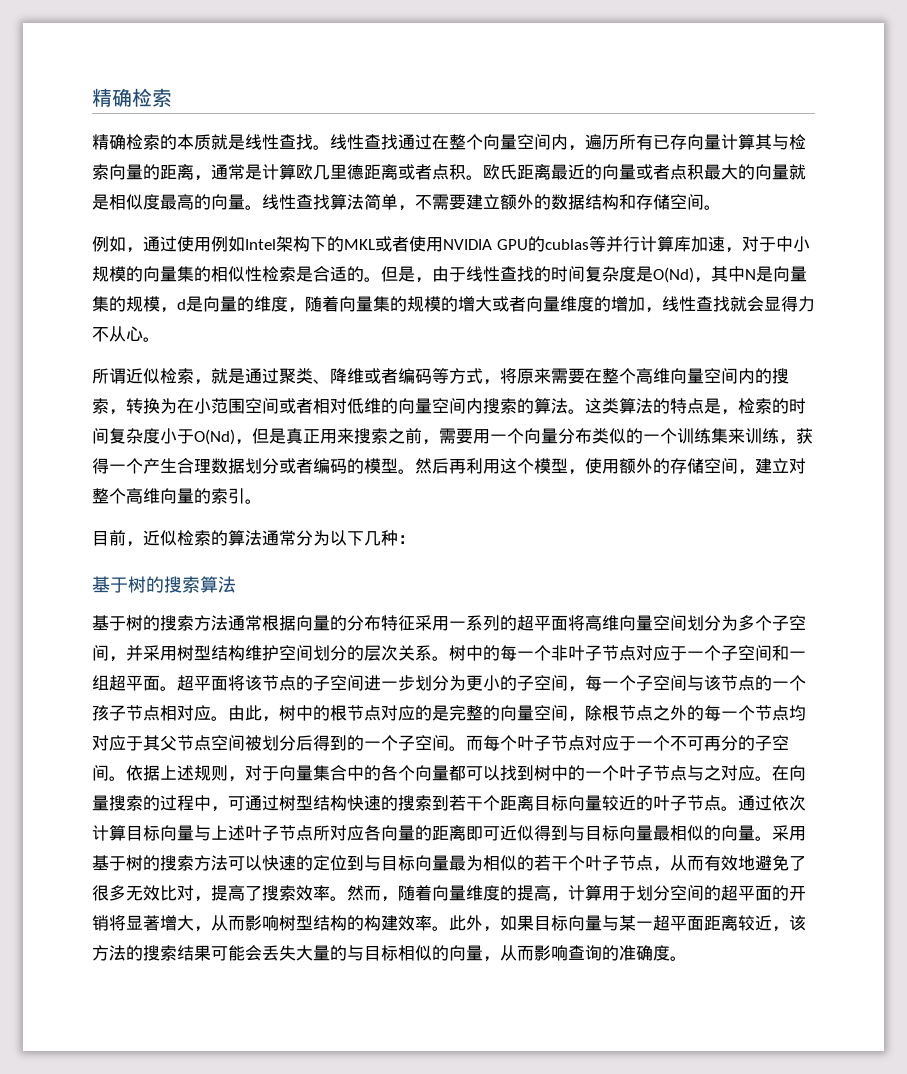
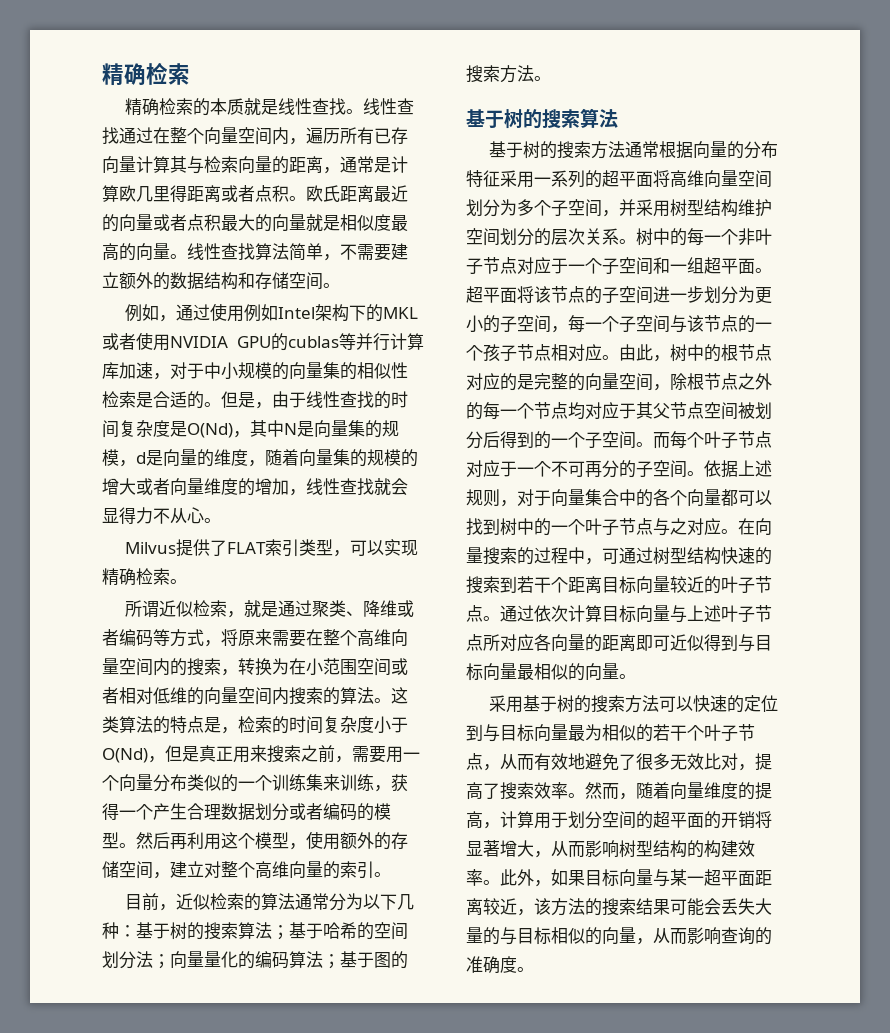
- 线性查找通过在整个向量空间内，遍历所有已存向量计算其与检索向量的距离，通常是计算欧几里德距离或者点积。
+ 线性查找通过在整个向量空间内，遍历所有已存向量计算其与检索向量的距离，通常是计算欧几里得距离或者点积。
+ Milvus提供了FLAT索引类型，可以实现精确检索。
- 目前，近似检索的算法通常分为以下几种：
+ 目前，近似检索的算法通常分为以下几种：基于树的搜索算法；基于哈希的空间划分法；向量量化的编码算法；基于图的搜索方法。
- 通过依次计算目标向量与上述叶子节点所对应各向量的距离即可近似得到与目标向量最相似的向量。采用基于树的搜索方法可以快速的定位到与目标向量最为相似的若干个叶子节点，从而有效地避免了很多无效比对，提高了搜索效率。
+ 通过依次计算目标向量与上述叶子节点所对应各向量的距离即可近似得到与目标向量最相似的向量。
+ 采用基于树的搜索方法可以快速的定位到与目标向量最为相似的若干个叶子节点，从而有效地避免了很多无效比对，提高了搜索效率。

